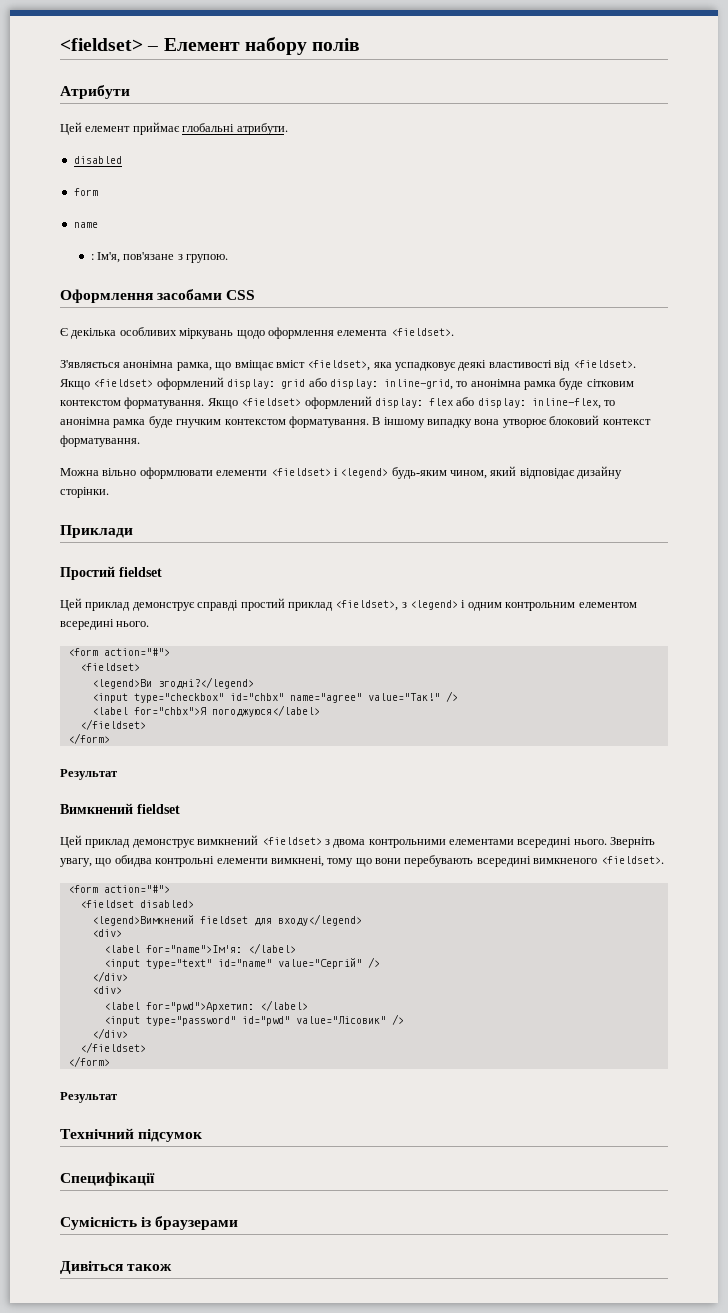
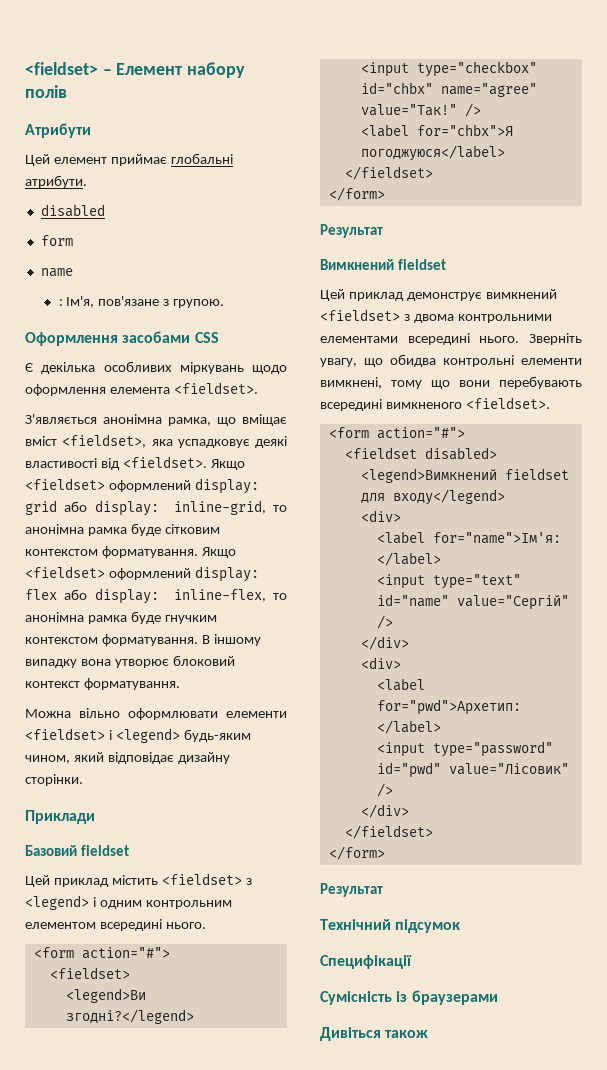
- Простий fieldset
- Цей приклад демонструє справді простий приклад <fieldset>, з <legend> і одним контрольним елементом всередині нього.
+ Базовий fieldset
+ Цей приклад містить <fieldset> з <legend> і одним контрольним елементом всередині нього.

